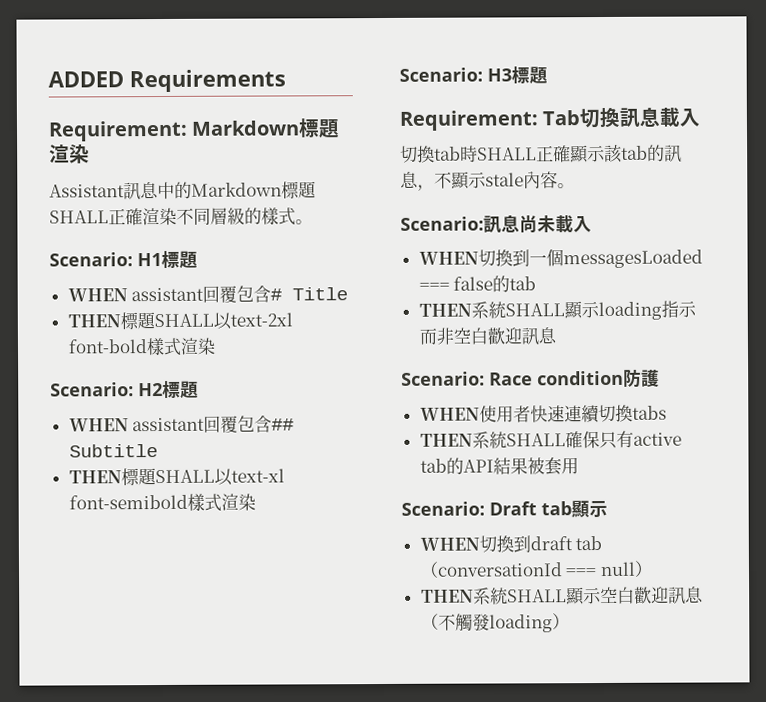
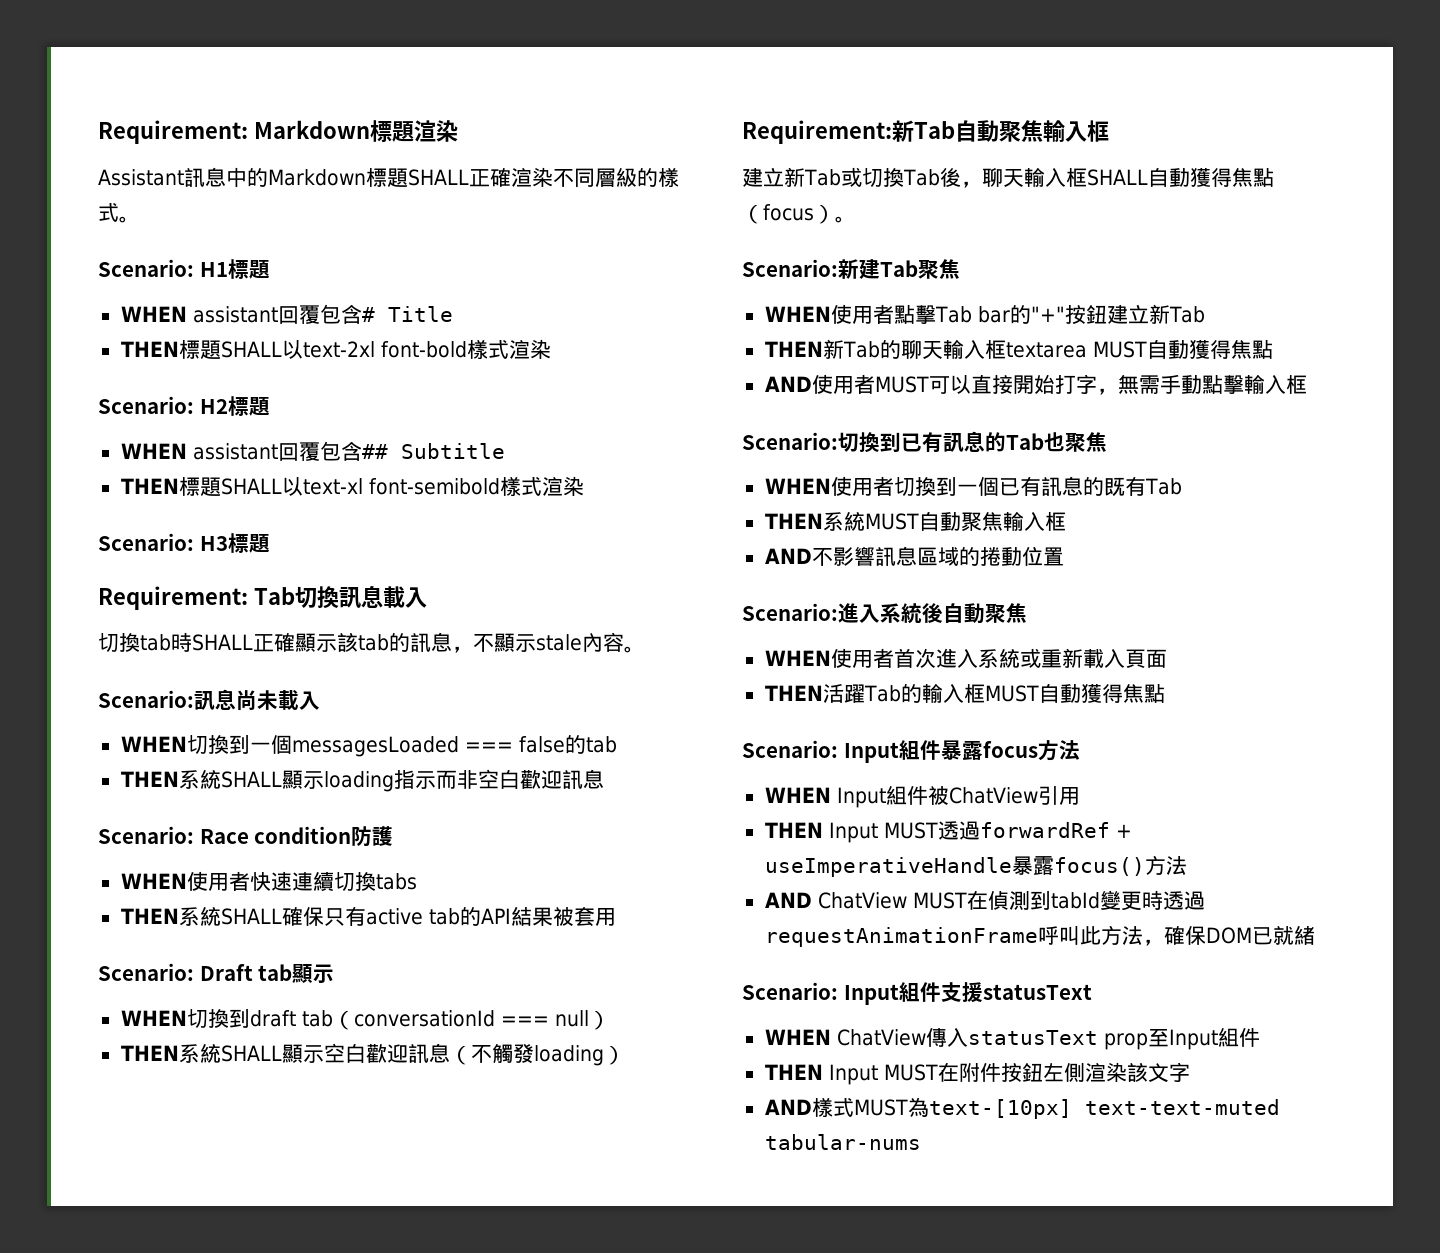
- ADDED Requirements
+ Requirement:新Tab自動聚焦輸入框
+ 建立新Tab或切換Tab後，聊天輸入框SHALL自動獲得焦點（focus）。
+ Scenario:新建Tab聚焦
+ WHEN使用者點擊Tab bar的"+"按鈕建立新Tab
+ THEN新Tab的聊天輸入框textarea MUST自動獲得焦點
+ AND使用者MUST可以直接開始打字，無需手動點擊輸入框
+ Scenario:切換到已有訊息的Tab也聚焦
+ WHEN使用者切換到一個已有訊息的既有Tab
+ THEN系統MUST自動聚焦輸入框
+ AND不影響訊息區域的捲動位置
+ Scenario:進入系統後自動聚焦
+ WHEN使用者首次進入系統或重新載入頁面
+ THEN活躍Tab的輸入框MUST自動獲得焦點
+ Scenario: Input組件暴露focus方法
+ WHEN Input組件被ChatView引用
+ THEN Input MUST透過forwardRef + useImperativeHandle暴露focus()方法
+ AND ChatView MUST在偵測到tabId變更時透過requestAnimationFrame呼叫此方法，確保DOM已就緒
+ Scenario: Input組件支援statusText
+ WHEN ChatView傳入statusText prop至Input組件
+ THEN Input MUST在附件按鈕左側渲染該文字
+ AND樣式MUST為text-[10px] text-text-muted tabular-nums

